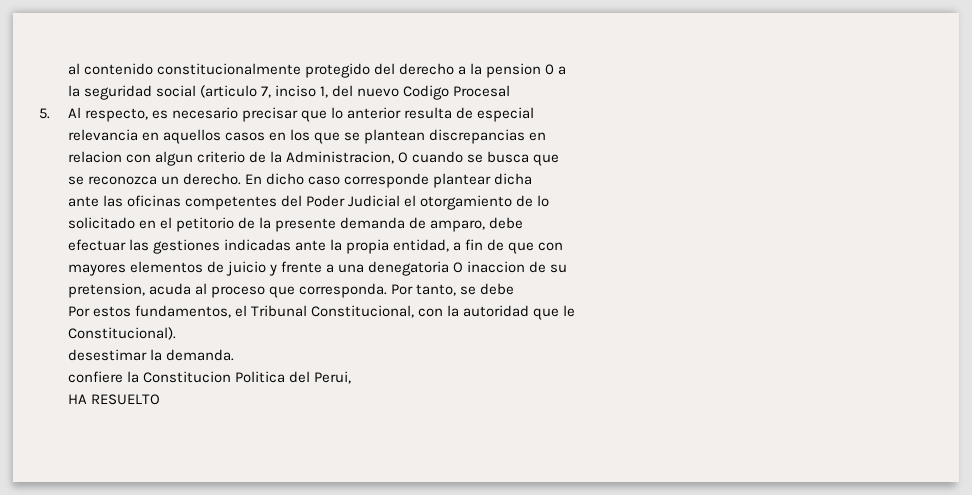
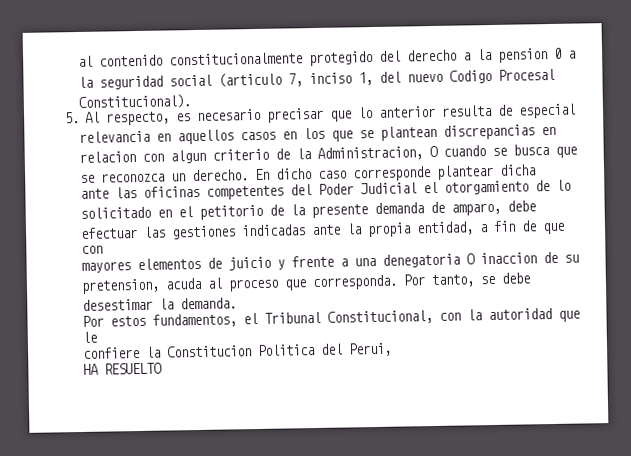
+ Constitucional).
+ desestimar la demanda.
- Constitucional).
- desestimar la demanda.

